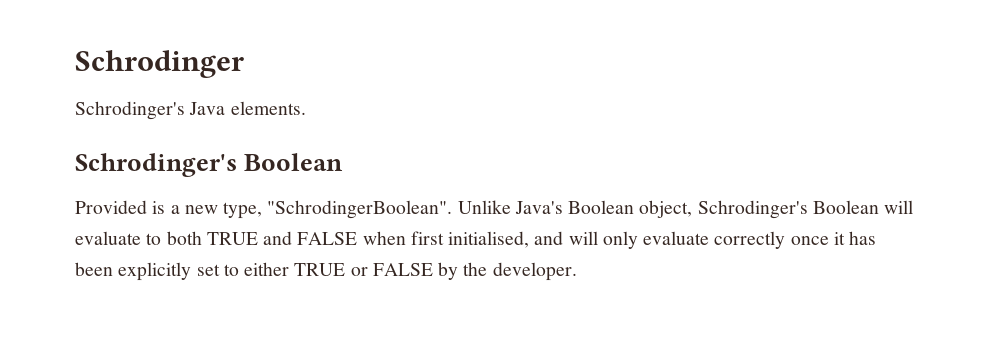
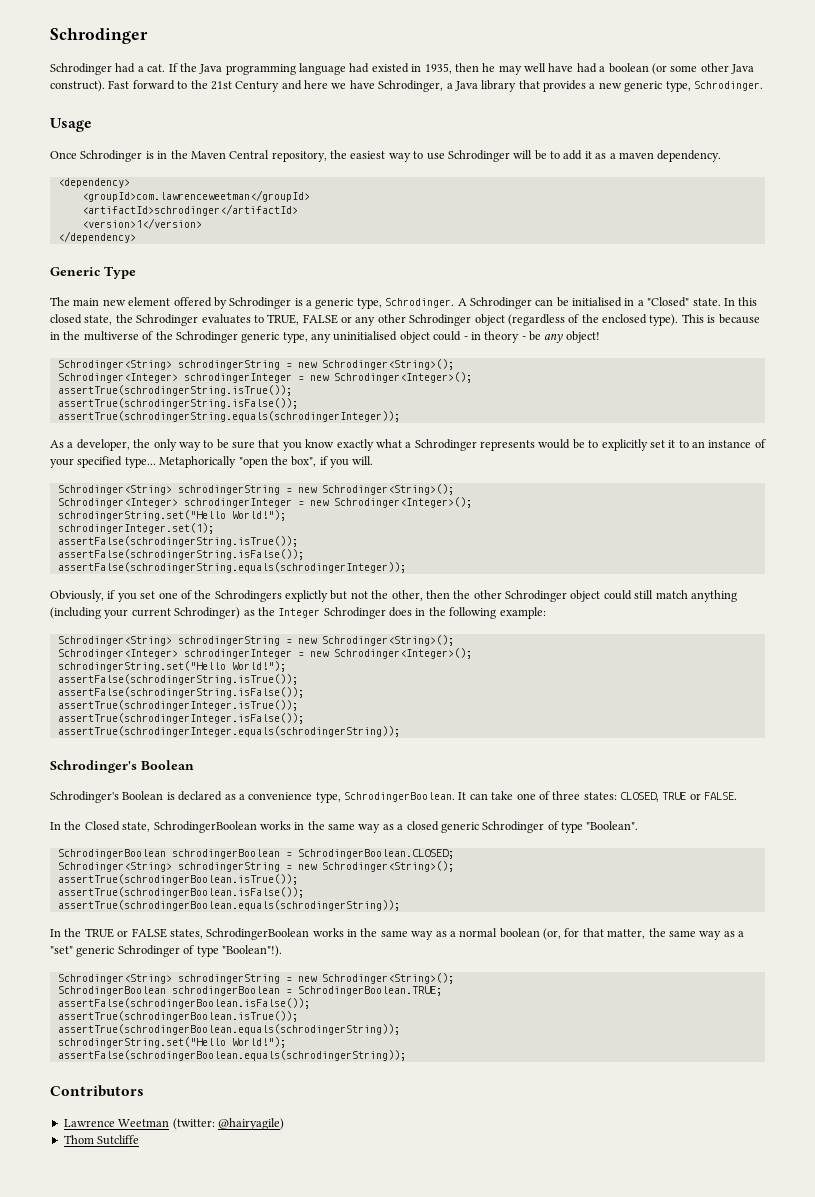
- Schrodinger's Java elements.
+ Schrodinger had a cat. If the Java programming language had existed in 1935, then he may well have had a boolean (or some other Java construct). Fast forward to the 21st Century and here we have Schrodinger, a Java library that provides a new generic type, Schrodinger.
+ Usage
+ Once Schrodinger is in the Maven Central repository, the easiest way to use Schrodinger will be to add it as a maven dependency.
+ <dependency>
+ <groupId>com.lawrenceweetman</groupId>
+ <artifactId>schrodinger</artifactId>
+ <version>1</version>
+ </dependency>
+ Generic Type
+ The main new element offered by Schrodinger is a generic type, Schrodinger. A Schrodinger can be initialised in a "Closed" state. In this closed state, the Schrodinger evaluates to TRUE, FALSE or any other Schrodinger object (regardless of the enclosed type). This is because in the multiverse of the Schrodinger generic type, any uninitialised object could - in theory - be any object!
+ Schrodinger<String> schrodingerString = new Schrodinger<String>();
+ Schrodinger<Integer> schrodingerInteger = new Schrodinger<Integer>();
+ assertTrue(schrodingerString.isTrue());
+ assertTrue(schrodingerString.isFalse());
+ assertTrue(schrodingerString.equals(schrodingerInteger));
+ As a developer, the only way to be sure that you know exactly what a Schrodinger represents would be to explicitly set it to an instance of your specified type... Metaphorically "open the box", if you will.
+ Schrodinger<String> schrodingerString = new Schrodinger<String>();
+ Schrodinger<Integer> schrodingerInteger = new Schrodinger<Integer>();
+ schrodingerString.set("Hello World!");
+ schrodingerInteger.set(1);
+ assertFalse(schrodingerString.isTrue());
+ assertFalse(schrodingerString.isFalse());
+ assertFalse(schrodingerString.equals(schrodingerInteger));
+ Obviously, if you set one of the Schrodingers explictly but not the other, then the other Schrodinger object could still match anything (including your current Schrodinger) as the Integer Schrodinger does in the following example:
+ Schrodinger<String> schrodingerString = new Schrodinger<String>();
+ Schrodinger<Integer> schrodingerInteger = new Schrodinger<Integer>();
+ schrodingerString.set("Hello World!");
+ assertFalse(schrodingerString.isTrue());
+ assertFalse(schrodingerString.isFalse());
+ assertTrue(schrodingerInteger.isTrue());
+ assertTrue(schrodingerInteger.isFalse());
+ assertTrue(schrodingerInteger.equals(schrodingerString));
  Schrodinger's Boolean
- Provided is a new type, "SchrodingerBoolean". Unlike Java's Boolean object, Schrodinger's Boolean will evaluate to both TRUE and FALSE when first initialised, and will only evaluate correctly once it has been explicitly set to either TRUE or FALSE by the developer.
+ Schrodinger's Boolean is declared as a convenience type, SchrodingerBoolean. It can take one of three states: CLOSED, TRUE or FALSE.
+ In the Closed state, SchrodingerBoolean works in the same way as a closed generic Schrodinger of type "Boolean".
+ SchrodingerBoolean schrodingerBoolean = SchrodingerBoolean.CLOSED;
+ Schrodinger<String> schrodingerString = new Schrodinger<String>();
+ assertTrue(schrodingerBoolean.isTrue());
+ assertTrue(schrodingerBoolean.isFalse());
+ assertTrue(schrodingerBoolean.equals(schrodingerString));
+ In the TRUE or FALSE states, SchrodingerBoolean works in the same way as a normal boolean (or, for that matter, the same way as a "set" generic Schrodinger of type "Boolean"!).
+ Schrodinger<String> schrodingerString = new Schrodinger<String>();
+ SchrodingerBoolean schrodingerBoolean = SchrodingerBoolean.TRUE;
+ assertFalse(schrodingerBoolean.isFalse());
+ assertTrue(schrodingerBoolean.isTrue());
+ assertTrue(schrodingerBoolean.equals(schrodingerString));
+ schrodingerString.set("Hello World!");
+ assertFalse(schrodingerBoolean.equals(schrodingerString));
+ Contributors
+ Lawrence Weetman (twitter: @hairyagile)
+ Thom Sutcliffe

